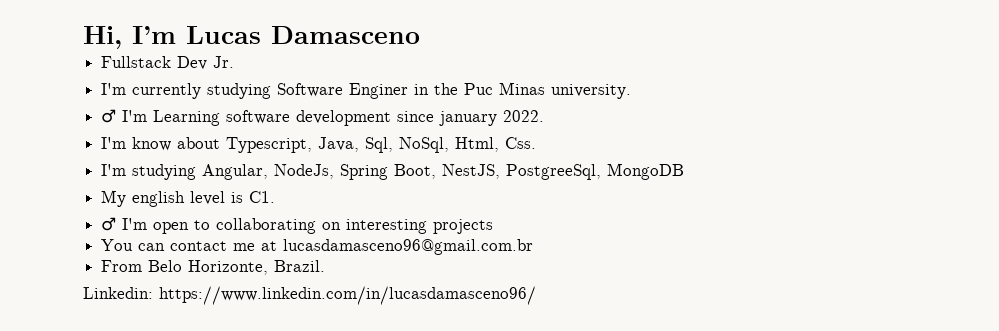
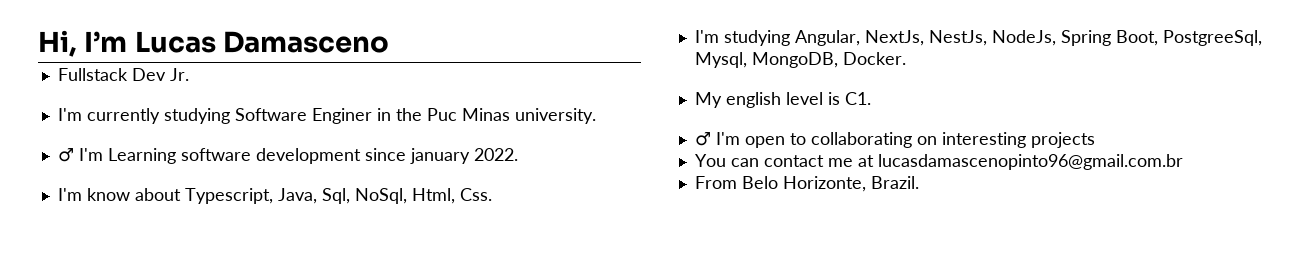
- I'm studying Angular, NodeJs, Spring Boot, NestJS, PostgreeSql, MongoDB
+ I'm studying Angular, NextJs, NestJs, NodeJs, Spring Boot, PostgreeSql, Mysql, MongoDB, Docker.
- You can contact me at lucasdamasceno96@gmail.com.br
+ You can contact me at lucasdamascenopinto96@gmail.com.br
- Linkedin: https://www.linkedin.com/in/lucasdamasceno96/

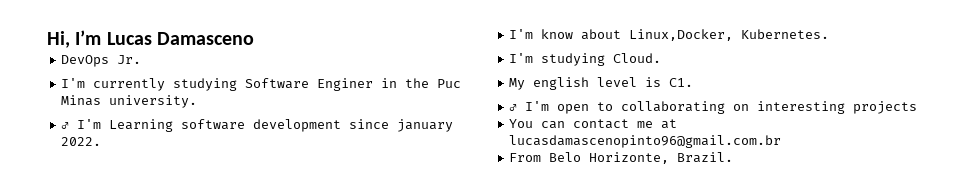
- Fullstack Dev Jr.
+ DevOps Jr.
- I'm know about Typescript, Java, Sql, NoSql, Html, Css.
- I'm studying Angular, NextJs, NestJs, NodeJs, Spring Boot, PostgreeSql, Mysql, MongoDB, Docker.
+ I'm know about Linux,Docker, Kubernetes.
+ I'm studying Cloud.

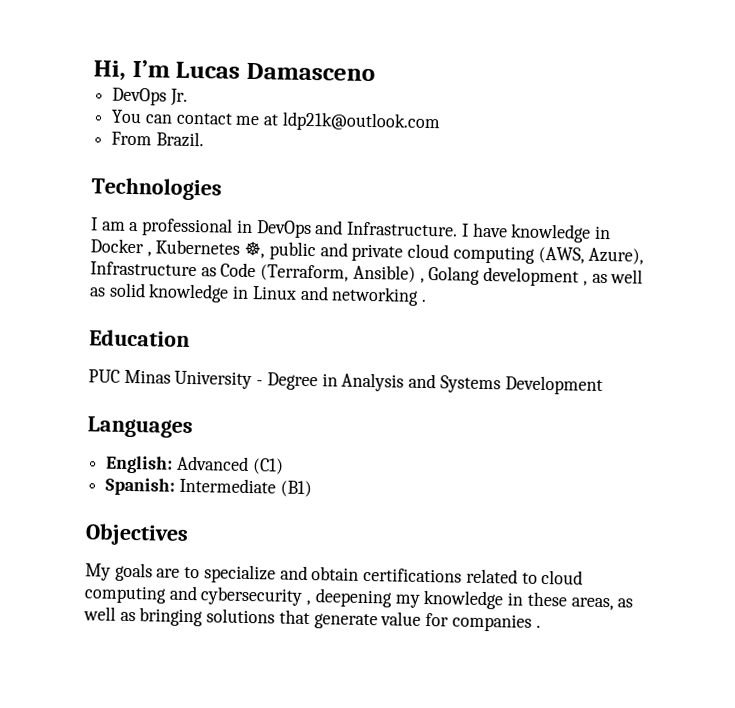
- I'm currently studying Software Enginer in the Puc Minas university.
- ♂ I'm Learning software development since january 2022.
- I'm know about Linux,Docker, Kubernetes.
- I'm studying Cloud.
- My english level is C1.
- ♂ I'm open to collaborating on interesting projects
- You can contact me at lucasdamascenopinto96@gmail.com.br
+ You can contact me at ldp21k@outlook.com
- From Belo Horizonte, Brazil.
+ From Brazil.
+ Technologies
+ I am a professional in DevOps and Infrastructure. I have knowledge in Docker , Kubernetes ☸, public and private cloud computing (AWS, Azure), Infrastructure as Code (Terraform, Ansible) , Golang development , as well as solid knowledge in Linux and networking .
+ Education
+ PUC Minas University - Degree in Analysis and Systems Development
+ Languages
+ English: Advanced (C1)
+ Spanish: Intermediate (B1)
+ Objectives
+ My goals are to specialize and obtain certifications related to cloud computing and cybersecurity , deepening my knowledge in these areas, as well as bringing solutions that generate value for companies .

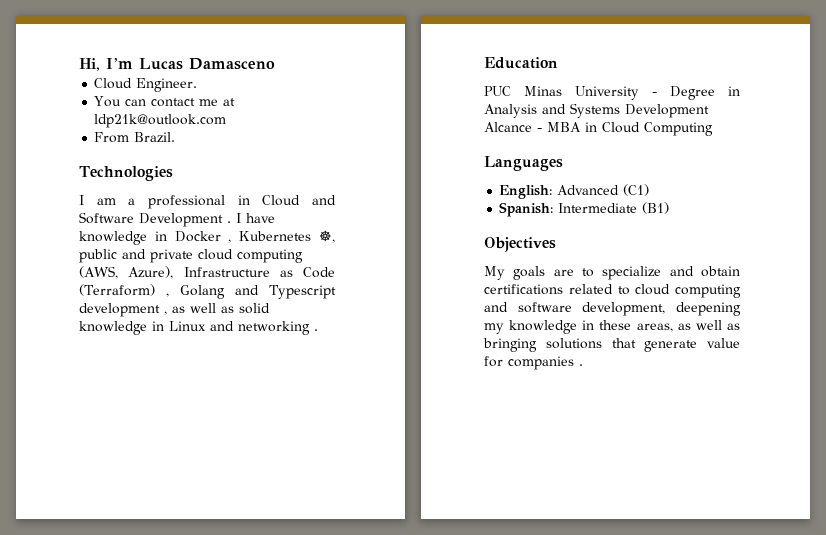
- DevOps Jr.
+ Cloud Engineer.
- I am a professional in DevOps and Infrastructure.
+ I am a professional in Cloud and Software Development .
- I have knowledge in Docker , Kubernetes ☸, public and private cloud computing (AWS, Azure), Infrastructure as Code (Terraform, Ansible) , Golang development , as well as solid knowledge in Linux and networking .
+ I have knowledge in Docker , Kubernetes ☸, public and private cloud computing (AWS, Azure), Infrastructure as Code (Terraform) , Golang and Typescript development , as well as solid knowledge in Linux and networking .
- PUC Minas University - Degree in Analysis and Systems Development
+ PUC Minas University - Degree in Analysis and Systems Development Alcance - MBA in Cloud Computing
- My goals are to specialize and obtain certifications related to cloud computing and cybersecurity , deepening my knowledge in these areas, as well as bringing solutions that generate value for companies .
+ My goals are to specialize and obtain certifications related to cloud computing and software development, deepening my knowledge in these areas, as well as bringing solutions that generate value for companies .

